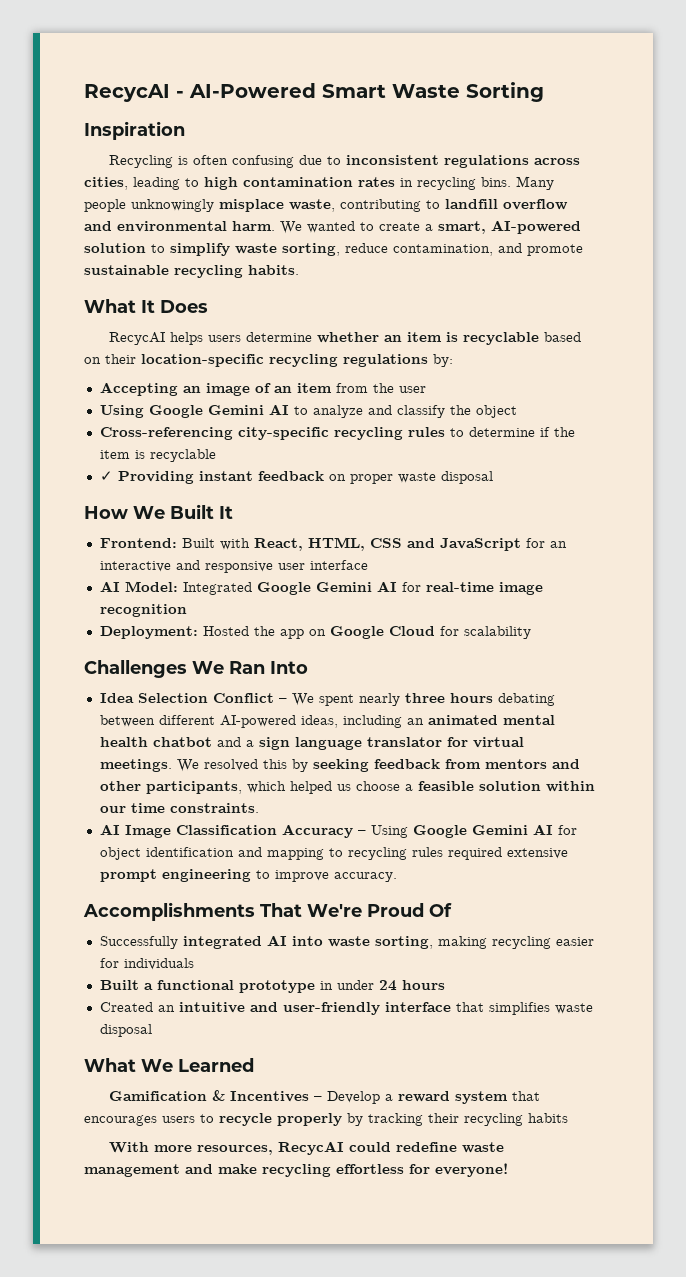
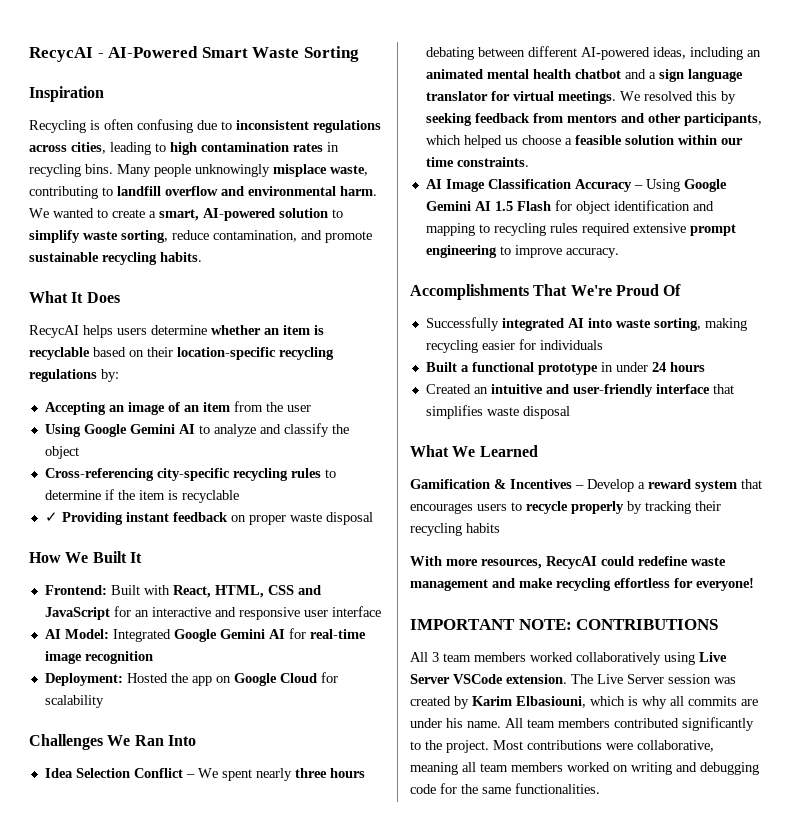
- AI Image Classification Accuracy – Using Google Gemini AI for object identification and mapping to recycling rules required extensive prompt engineering to improve accuracy.
+ AI Image Classification Accuracy – Using Google Gemini AI 1.5 Flash for object identification and mapping to recycling rules required extensive prompt engineering to improve accuracy.
+ IMPORTANT NOTE: CONTRIBUTIONS
+ All 3 team members worked collaboratively using Live Server VSCode extension. The Live Server session was created by Karim Elbasiouni, which is why all commits are under his name. All team members contributed significantly to the project. Most contributions were collaborative, meaning all team members worked on writing and debugging code for the same functionalities.

